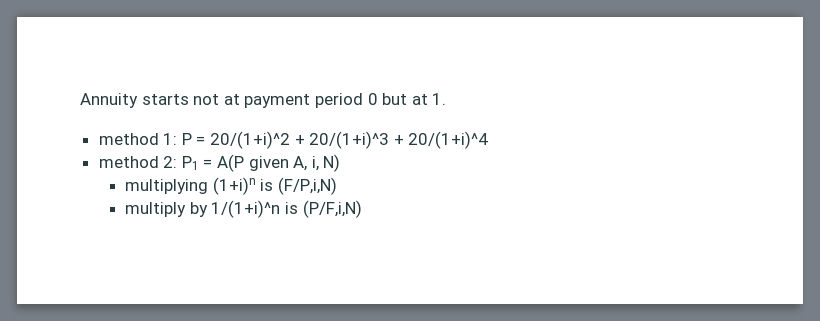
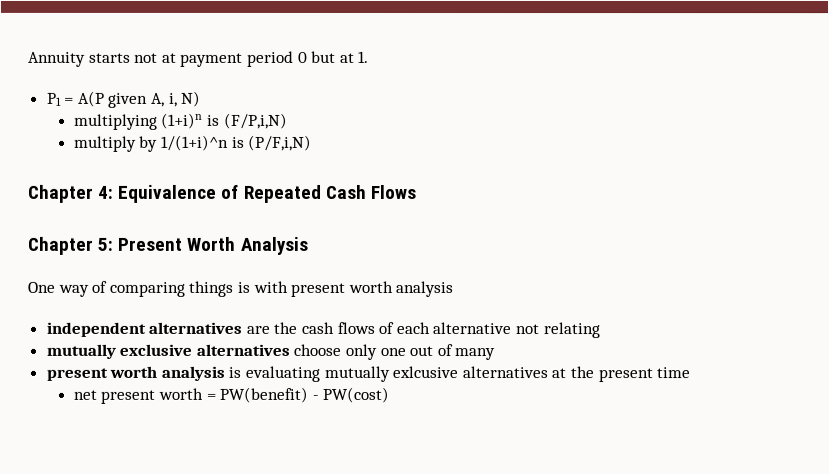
- method 1: P = 20/(1+i)^2 + 20/(1+i)^3 + 20/(1+i)^4
- method 2: P1 = A(P given A, i, N)
+ P1 = A(P given A, i, N)
+ Chapter 4: Equivalence of Repeated Cash Flows
+ Chapter 5: Present Worth Analysis
+ One way of comparing things is with present worth analysis
+ independent alternatives are the cash flows of each alternative not relating
+ mutually exclusive alternatives choose only one out of many
+ present worth analysis is evaluating mutually exlcusive alternatives at the present time
+ net present worth = PW(benefit) - PW(cost)

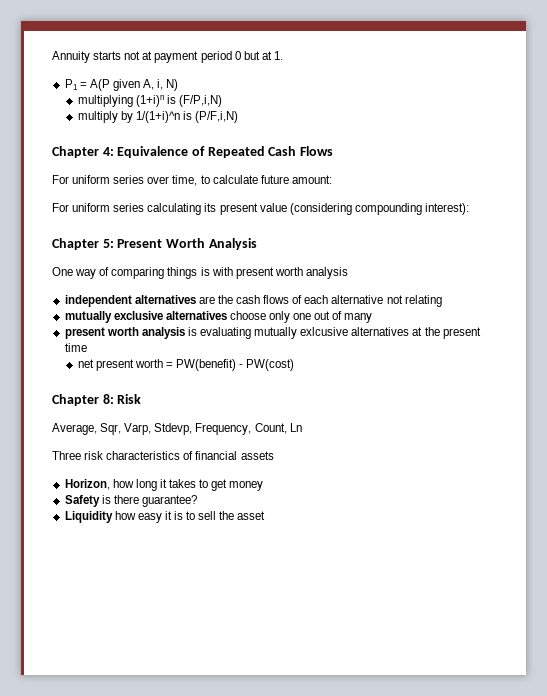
+ For uniform series over time, to calculate future amount:
+ For uniform series calculating its present value (considering compounding interest):
+ Chapter 8: Risk
+ Average, Sqr, Varp, Stdevp, Frequency, Count, Ln
+ Three risk characteristics of financial assets
+ Horizon, how long it takes to get money
+ Safety is there guarantee?
+ Liquidity how easy it is to sell the asset

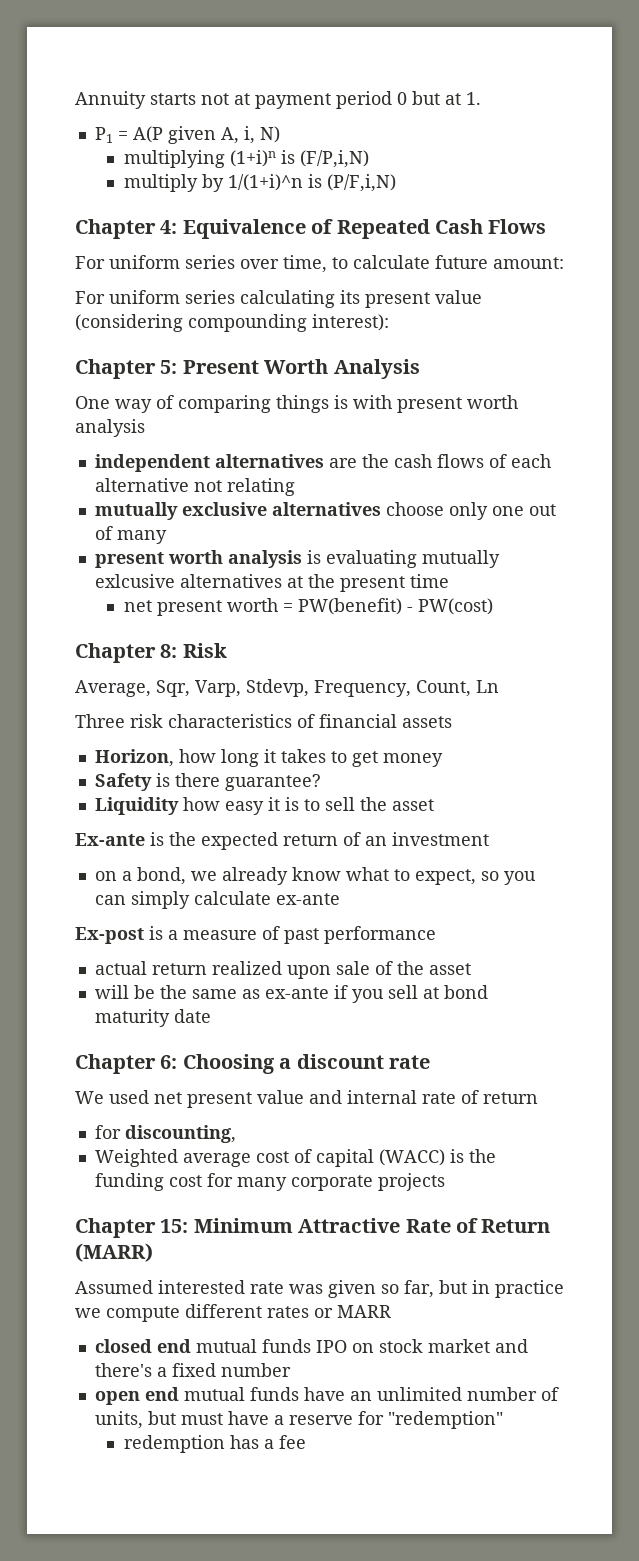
+ Ex-ante is the expected return of an investment
+ on a bond, we already know what to expect, so you can simply calculate ex-ante
+ Ex-post is a measure of past performance
+ actual return realized upon sale of the asset
+ will be the same as ex-ante if you sell at bond maturity date
+ Chapter 6: Choosing a discount rate
+ We used net present value and internal rate of return
+ for discounting,
+ Weighted average cost of capital (WACC) is the funding cost for many corporate projects
+ Chapter 15: Minimum Attractive Rate of Return (MARR)
+ Assumed interested rate was given so far, but in practice we compute different rates or MARR
+ closed end mutual funds IPO on stock market and there's a fixed number
+ open end mutual funds have an unlimited number of units, but must have a reserve for "redemption"
+ redemption has a fee

